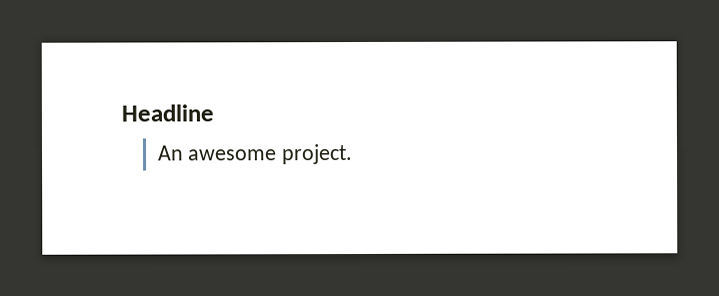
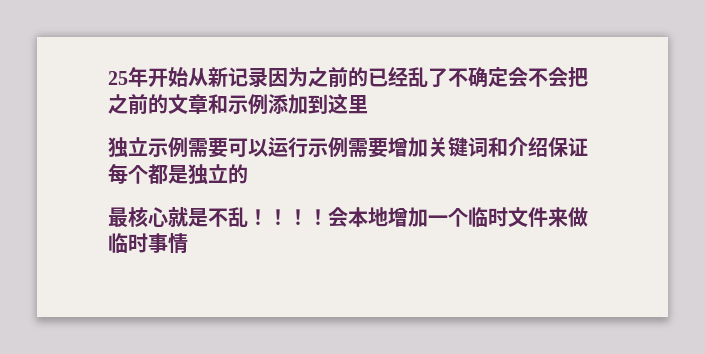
- Headline
- An awesome project.
+ 25年开始从新记录因为之前的已经乱了不确定会不会把之前的文章和示例添加到这里
+ 独立示例需要可以运行示例需要增加关键词和介绍保证每个都是独立的
+ 最核心就是不乱！！！！会本地增加一个临时文件来做临时事情

